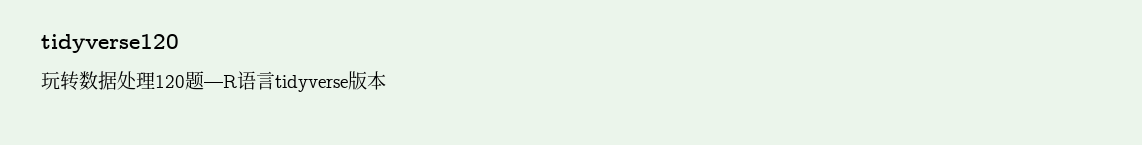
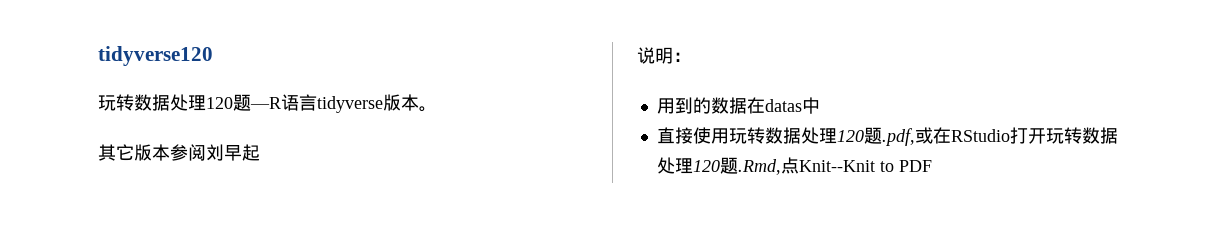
- 玩转数据处理120题—R语言tidyverse版本
+ 玩转数据处理120题—R语言tidyverse版本。
+ 其它版本参阅刘早起
+ 说明：
+ 用到的数据在datas中
+ 直接使用玩转数据处理120题.pdf,或在RStudio打开玩转数据处理120题.Rmd,点Knit--Knit to PDF

